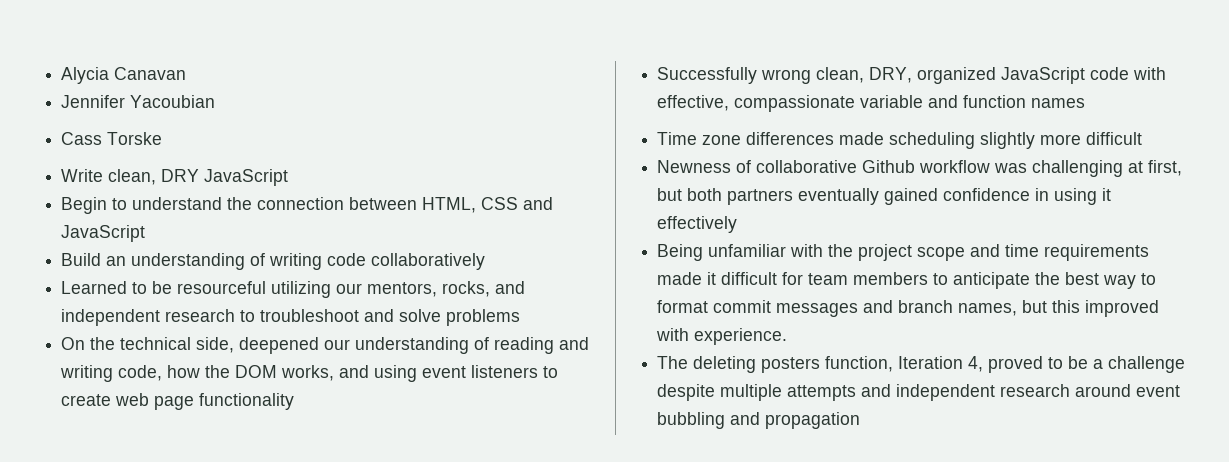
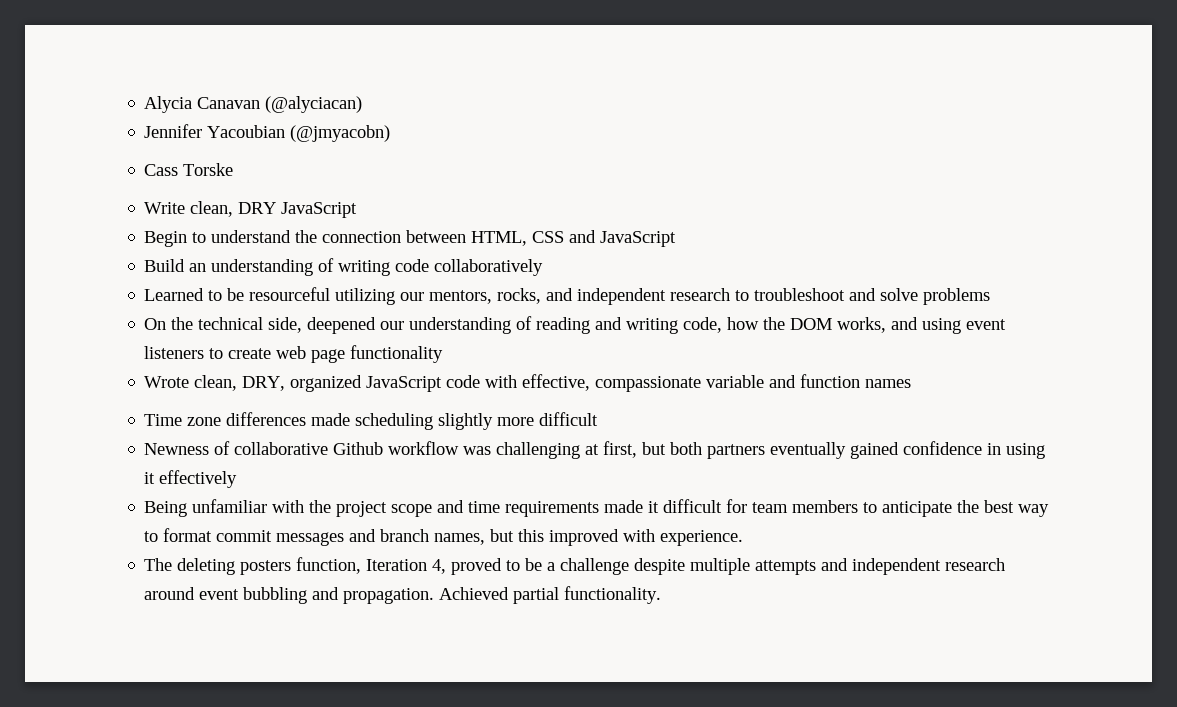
- Alycia Canavan
+ Alycia Canavan (@alyciacan)
- Jennifer Yacoubian
+ Jennifer Yacoubian (@jmyacobn)
- Successfully wrong clean, DRY, organized JavaScript code with effective, compassionate variable and function names
+ Wrote clean, DRY, organized JavaScript code with effective, compassionate variable and function names
- The deleting posters function, Iteration 4, proved to be a challenge despite multiple attempts and independent research around event bubbling and propagation
+ The deleting posters function, Iteration 4, proved to be a challenge despite multiple attempts and independent research around event bubbling and propagation. Achieved partial functionality.

